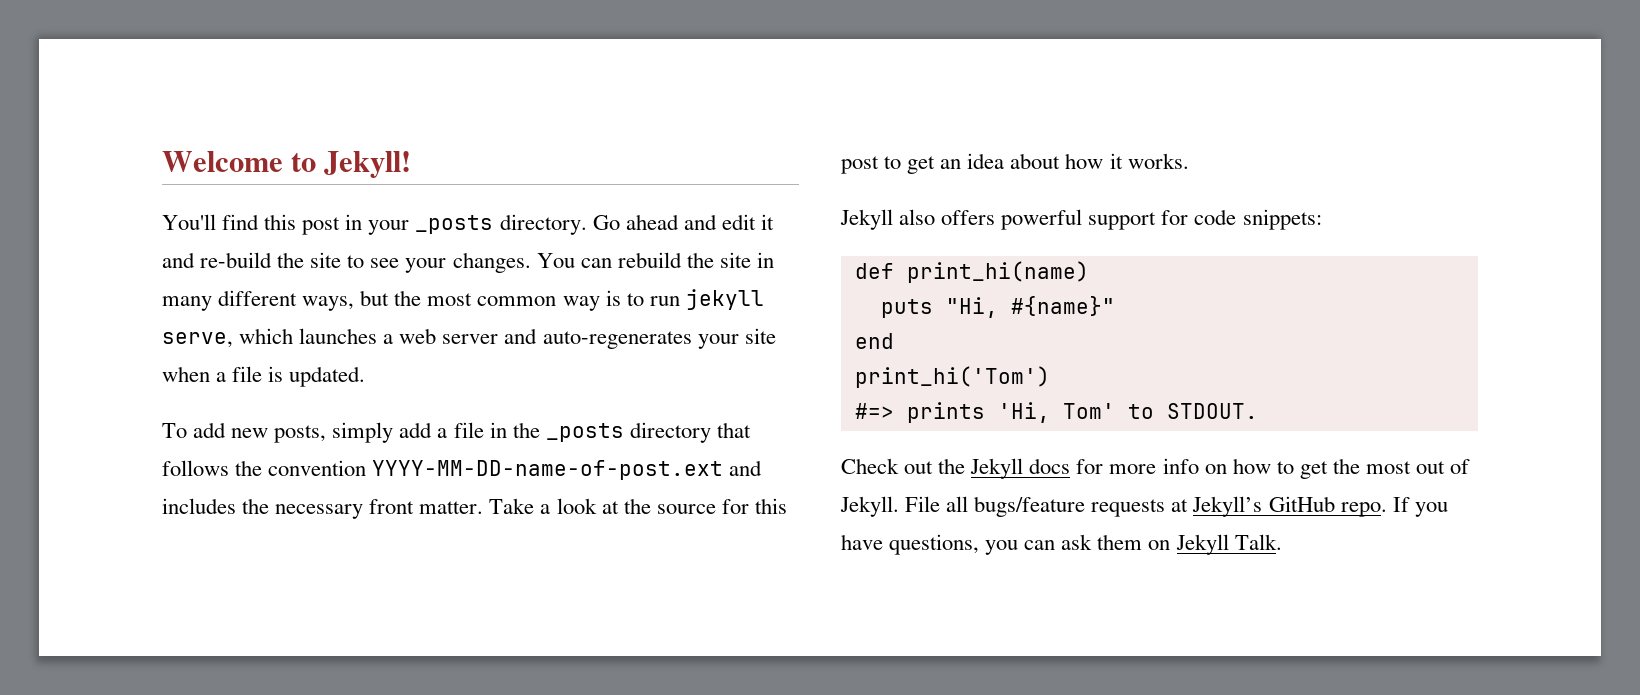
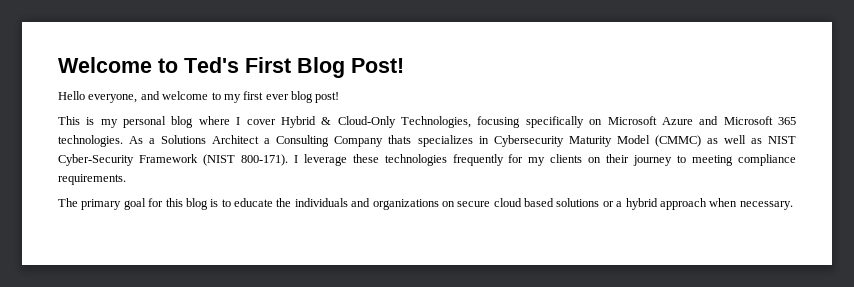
- Welcome to Jekyll!
- You'll find this post in your _posts directory. Go ahead and edit it and re-build the site to see your changes. You can rebuild the site in many different ways, but the most common way is to run jekyll serve, which launches a web server and auto-regenerates your site when a file is updated.
- To add new posts, simply add a file in the _posts directory that follows the convention YYYY-MM-DD-name-of-post.ext and includes the necessary front matter. Take a look at the source for this post to get an idea about how it works.
- Jekyll also offers powerful support for code snippets:
- def print_hi(name)
- puts "Hi, #{name}"
- end
- print_hi('Tom')
- #=> prints 'Hi, Tom' to STDOUT.
- Check out the Jekyll docs for more info on how to get the most out of Jekyll. File all bugs/feature requests at Jekyll’s GitHub repo. If you have questions, you can ask them on Jekyll Talk.
+ Welcome to Ted's First Blog Post!
+ Hello everyone, and welcome to my first ever blog post!
+ This is my personal blog where I cover Hybrid & Cloud-Only Technologies, focusing specifically on Microsoft Azure and Microsoft 365 technologies. As a Solutions Architect a Consulting Company thats specializes in Cybersecurity Maturity Model (CMMC) as well as NIST Cyber-Security Framework (NIST 800-171). I leverage these technologies frequently for my clients on their journey to meeting compliance requirements.
+ The primary goal for this blog is to educate the individuals and organizations on secure cloud based solutions or a hybrid approach when necessary.

